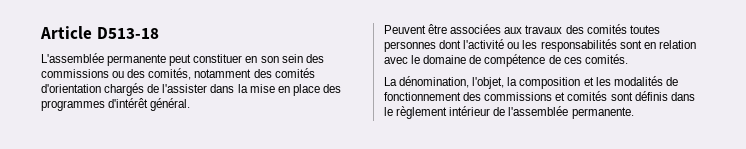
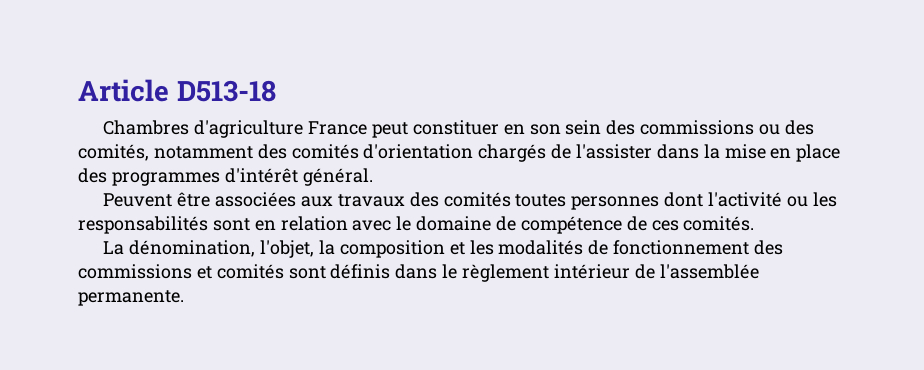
- L'assemblée permanente peut constituer en son sein des commissions ou des comités, notamment des comités d'orientation chargés de l'assister dans la mise en place des programmes d'intérêt général.
+ Chambres d'agriculture France peut constituer en son sein des commissions ou des comités, notamment des comités d'orientation chargés de l'assister dans la mise en place des programmes d'intérêt général.

